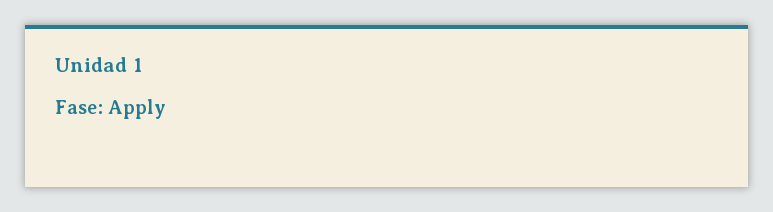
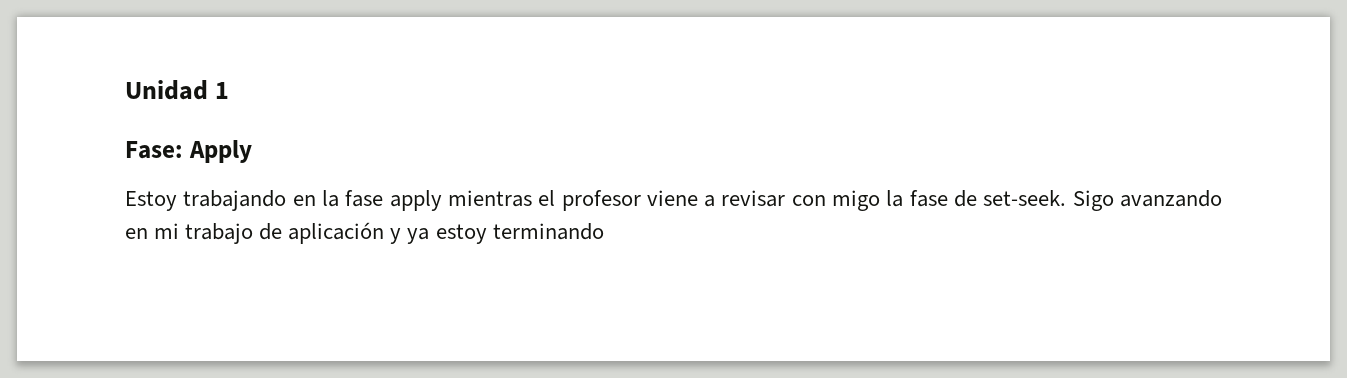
+ Estoy trabajando en la fase apply mientras el profesor viene a revisar con migo la fase de set-seek. Sigo avanzando en mi trabajo de aplicación y ya estoy terminando

